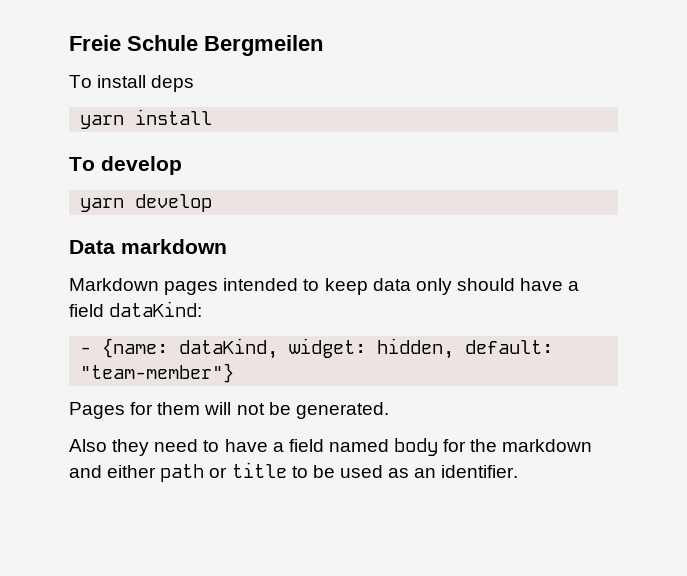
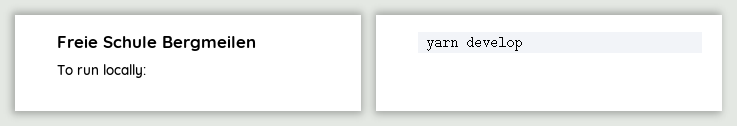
- To install deps
- yarn install
- To develop
+ To run locally:
  yarn develop
- Data markdown
- Markdown pages intended to keep data only should have a field dataKind:
- - {name: dataKind, widget: hidden, default: "team-member"}
- Pages for them will not be generated.
- Also they need to have a field named body for the markdown and either path or title to be used as an identifier.

